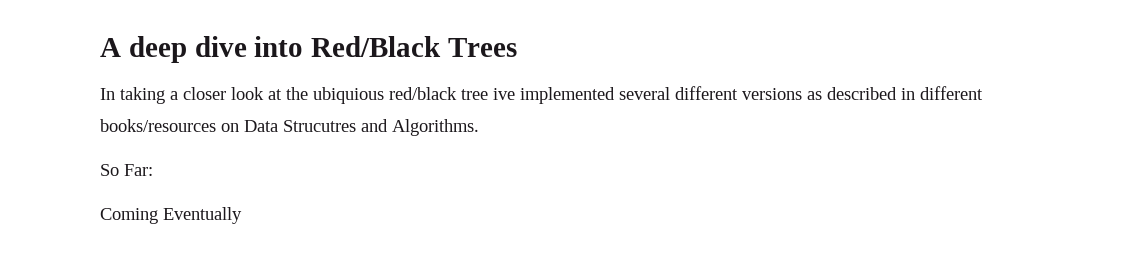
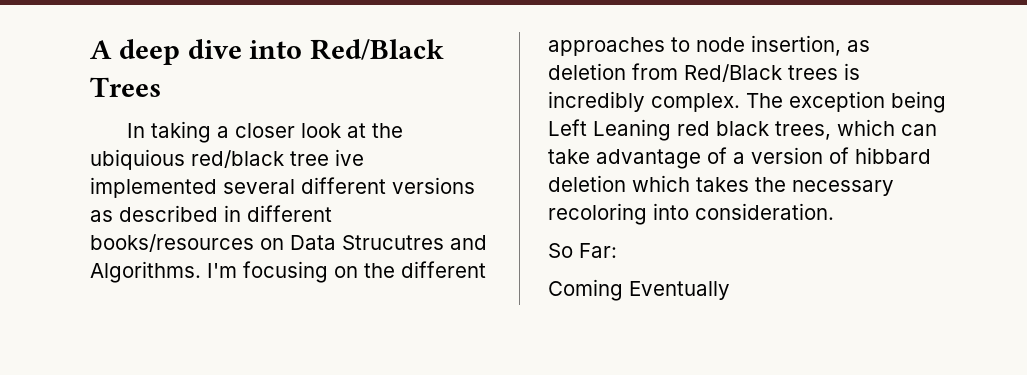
+ I'm focusing on the different approaches to node insertion, as deletion from Red/Black trees is incredibly complex. The exception being Left Leaning red black trees, which can take advantage of a version of hibbard deletion which takes the necessary recoloring into consideration.

